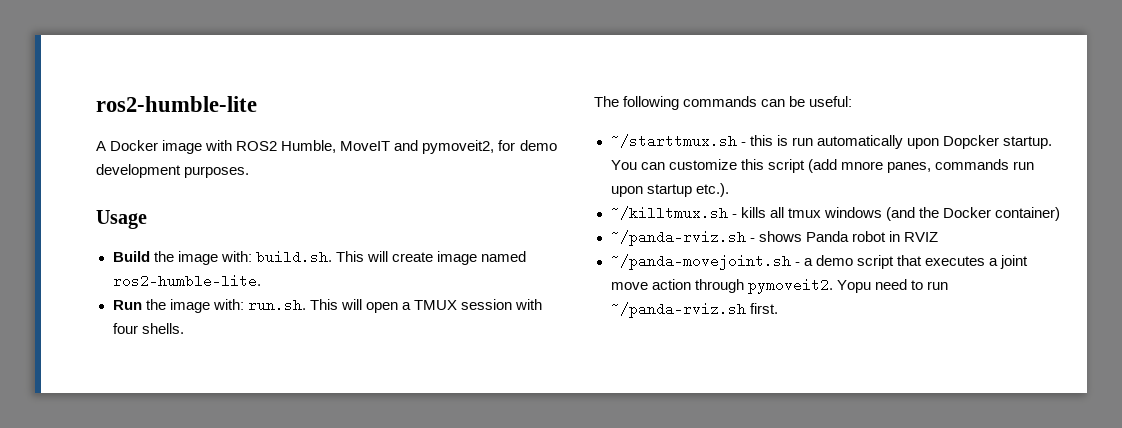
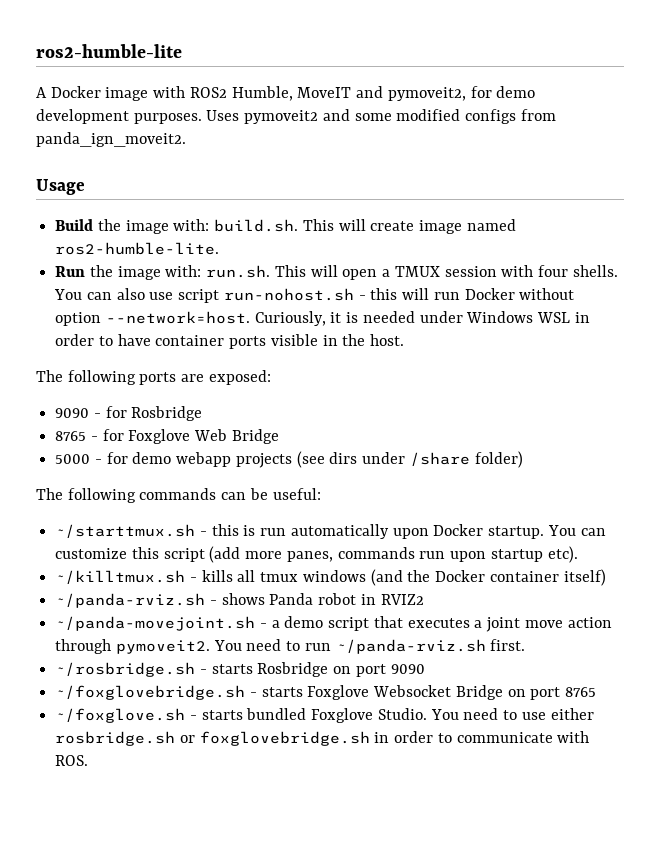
+ Uses pymoveit2 and some modified configs from panda_ign_moveit2.
+ You can also use script run-nohost.sh - this will run Docker without option --network=host. Curiously, it is needed under Windows WSL in order to have container ports visible in the host.
+ The following ports are exposed:
+ 9090 - for Rosbridge
+ 8765 - for Foxglove Web Bridge
+ 5000 - for demo webapp projects (see dirs under /share folder)
- ~/starttmux.sh - this is run automatically upon Dopcker startup.
+ ~/starttmux.sh - this is run automatically upon Docker startup.
- You can customize this script (add mnore panes, commands run upon startup etc.).
+ You can customize this script (add more panes, commands run upon startup etc).
- ~/killtmux.sh - kills all tmux windows (and the Docker container)
+ ~/killtmux.sh - kills all tmux windows (and the Docker container itself)
- ~/panda-rviz.sh - shows Panda robot in RVIZ
+ ~/panda-rviz.sh - shows Panda robot in RVIZ2
- Yopu need to run ~/panda-rviz.sh first.
+ You need to run ~/panda-rviz.sh first.
+ ~/rosbridge.sh - starts Rosbridge on port 9090
+ ~/foxglovebridge.sh - starts Foxglove Websocket Bridge on port 8765
+ ~/foxglove.sh - starts bundled Foxglove Studio. You need to use either rosbridge.sh or foxglovebridge.sh in order to communicate with ROS.

